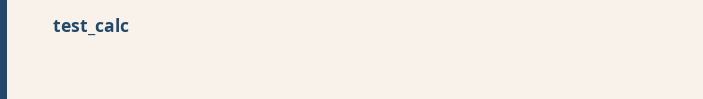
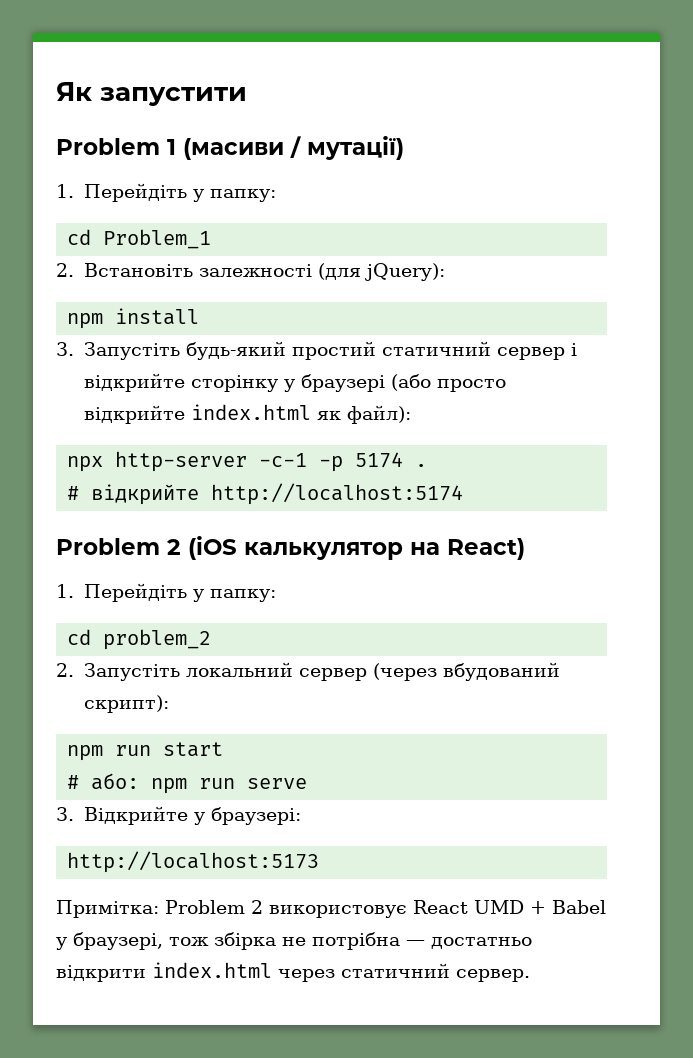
- test_calc
+ Як запустити
+ Problem 1 (масиви / мутації)
+ 1. Перейдіть у папку:
+ cd Problem_1
+ 2. Встановіть залежності (для jQuery):
+ npm install
+ 3. Запустіть будь‑який простий статичний сервер і відкрийте сторінку у браузері (або просто відкрийте index.html як файл):
+ npx http-server -c-1 -p 5174 .
+ # відкрийте http://localhost:5174
+ Problem 2 (iOS калькулятор на React)
+ 1. Перейдіть у папку:
+ cd problem_2
+ 2. Запустіть локальний сервер (через вбудований скрипт):
+ npm run start
+ # або: npm run serve
+ 3. Відкрийте у браузері:
+ http://localhost:5173
+ Примітка: Problem 2 використовує React UMD + Babel у браузері, тож збірка не потрібна — достатньо відкрити index.html через статичний сервер.

